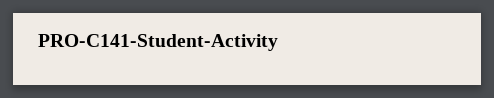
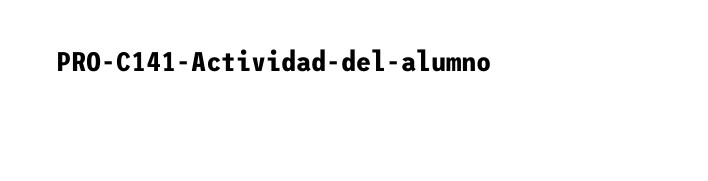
- PRO-C141-Student-Activity
+ PRO-C141-Actividad-del-alumno

